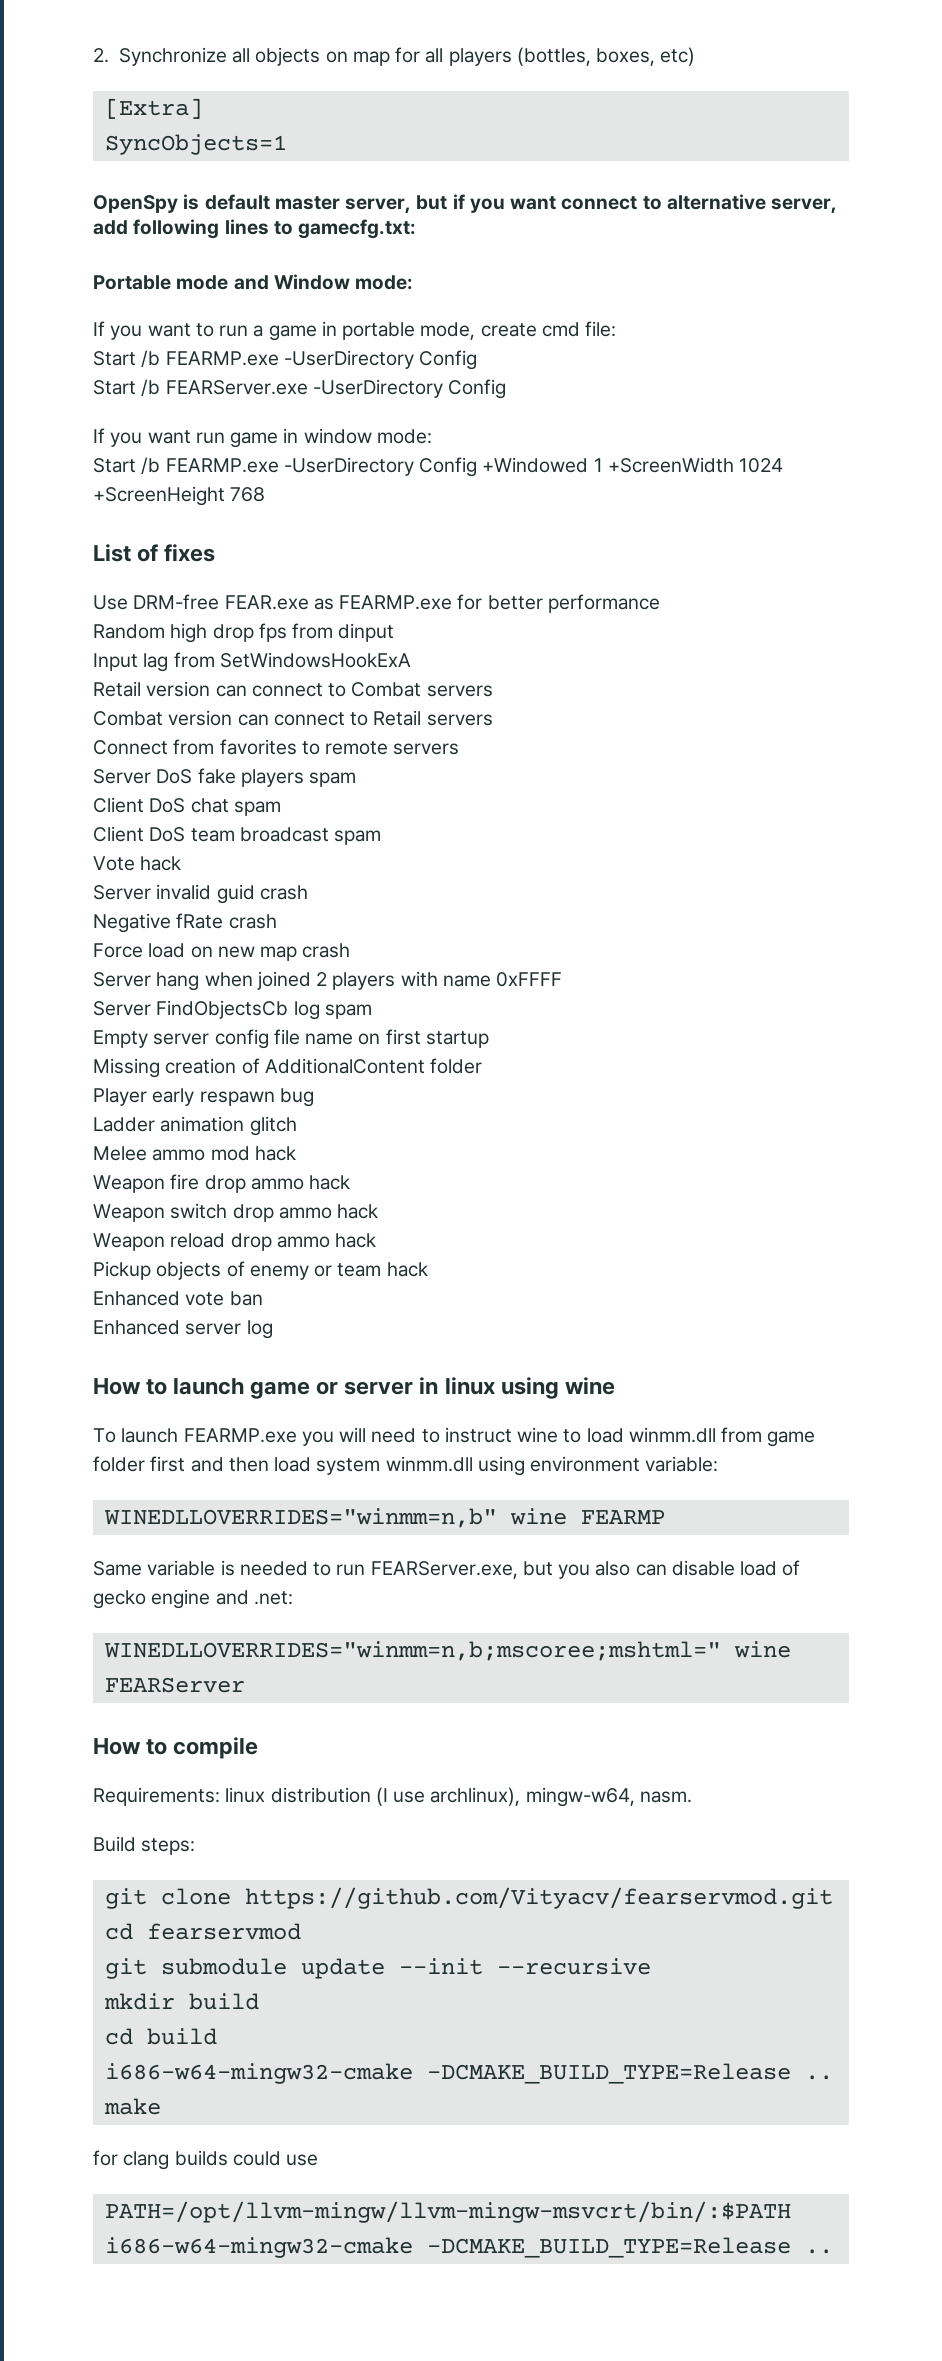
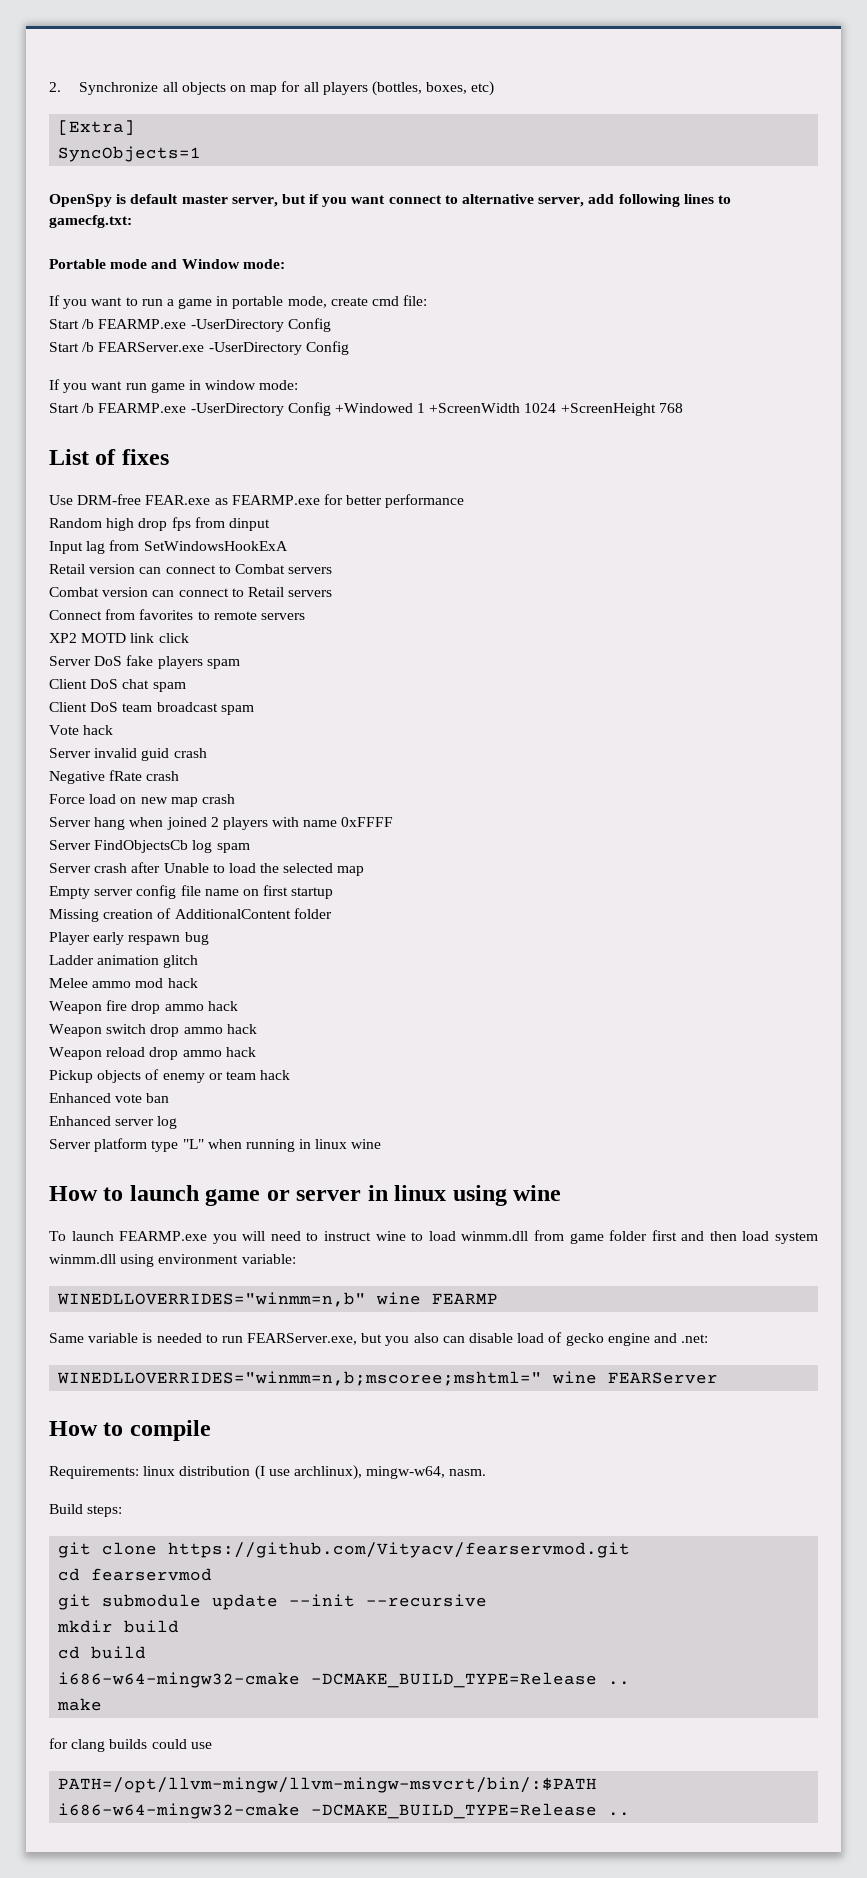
+ XP2 MOTD link click
+ Server crash after Unable to load the selected map
+ Server platform type "L" when running in linux wine

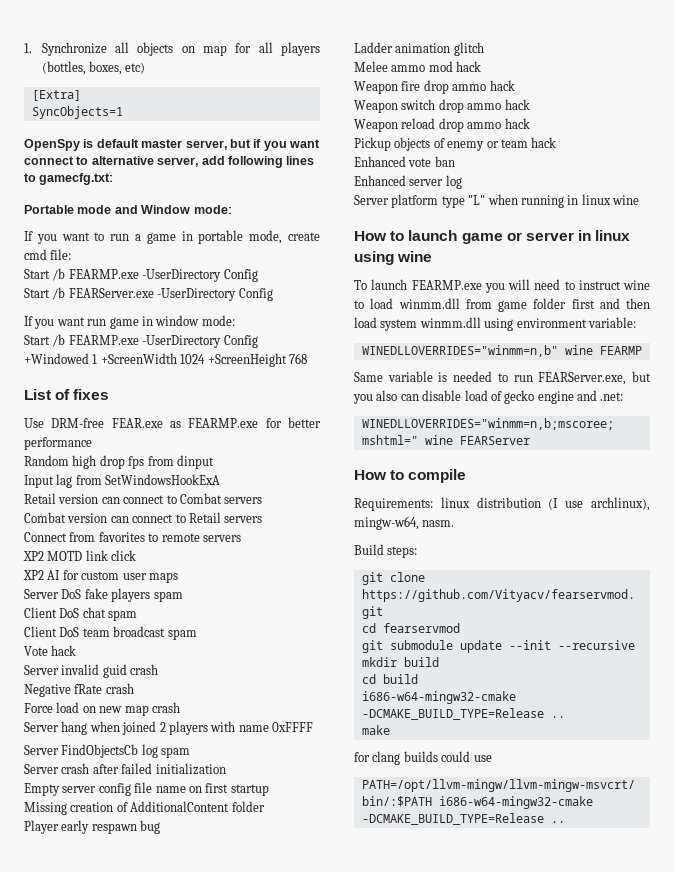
- 2. Synchronize all objects on map for all players (bottles, boxes, etc)
+ 1. Synchronize all objects on map for all players (bottles, boxes, etc)
+ XP2 AI for custom user maps
- Server crash after Unable to load the selected map
+ Server crash after failed initialization

